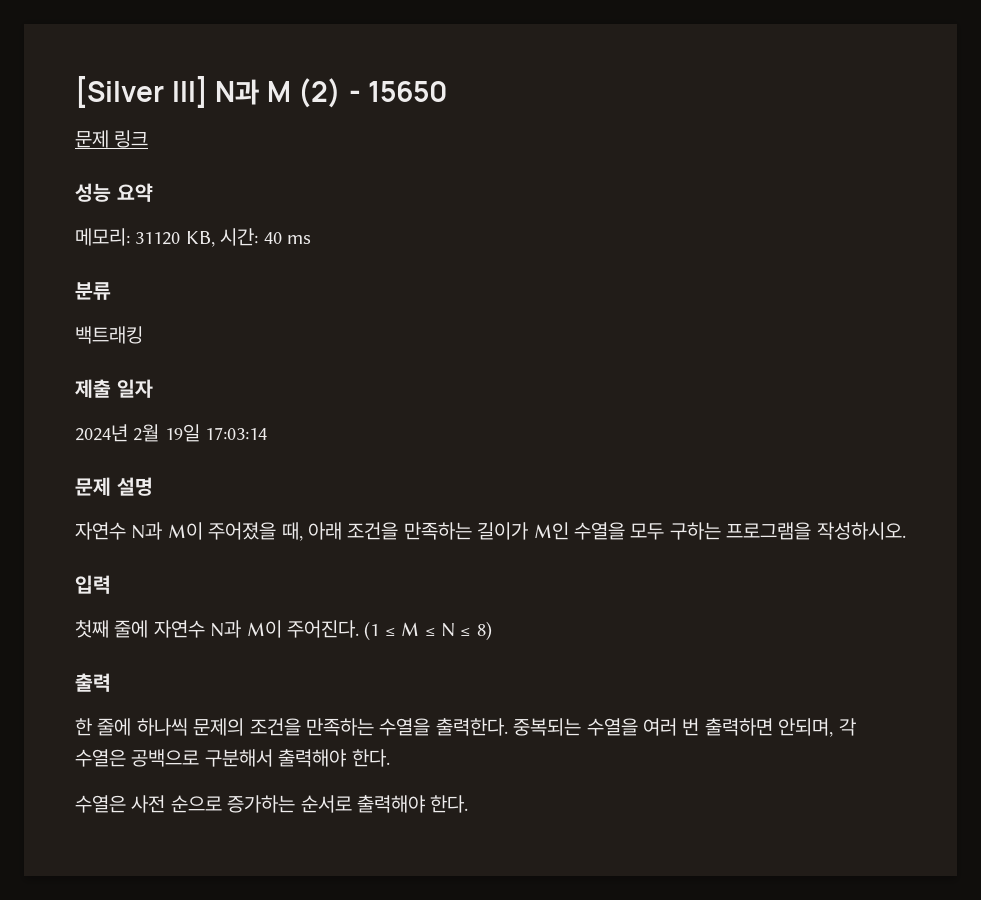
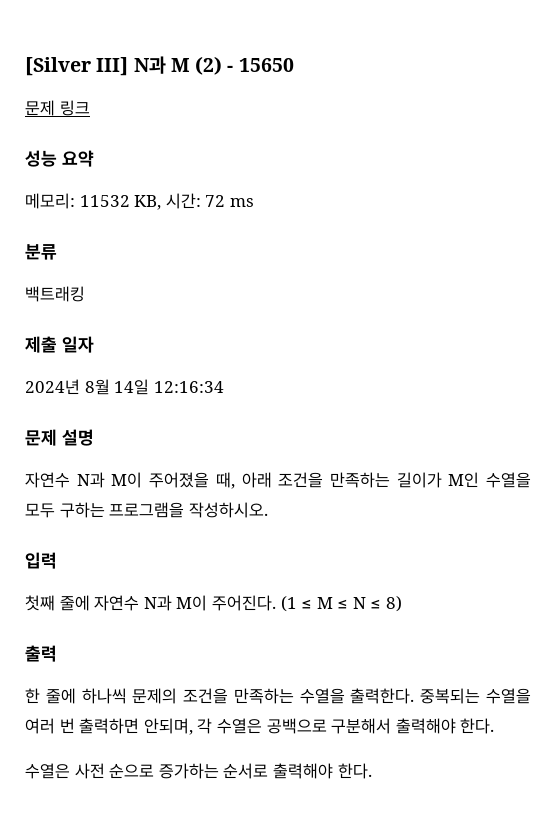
- 메모리: 31120 KB, 시간: 40 ms
+ 메모리: 11532 KB, 시간: 72 ms
- 2024년 2월 19일 17:03:14
+ 2024년 8월 14일 12:16:34

